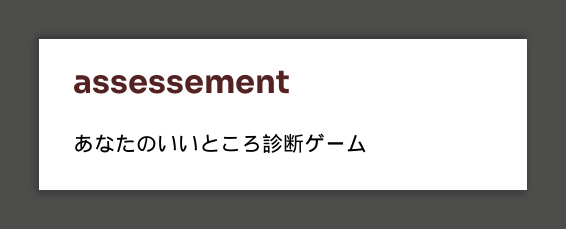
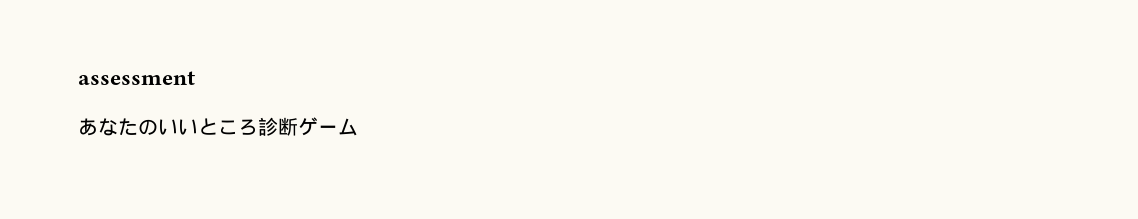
- assessement
+ assessment

